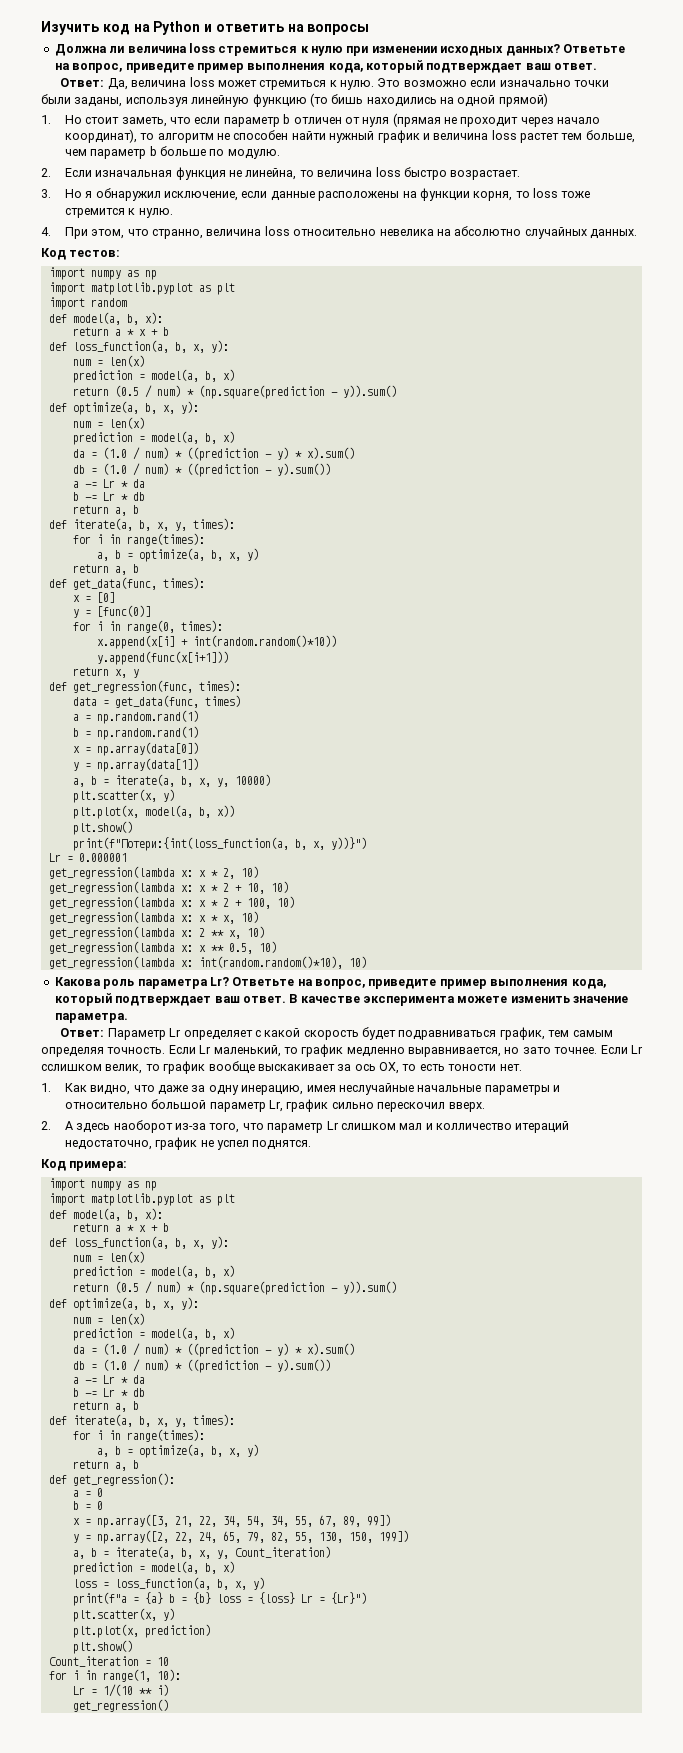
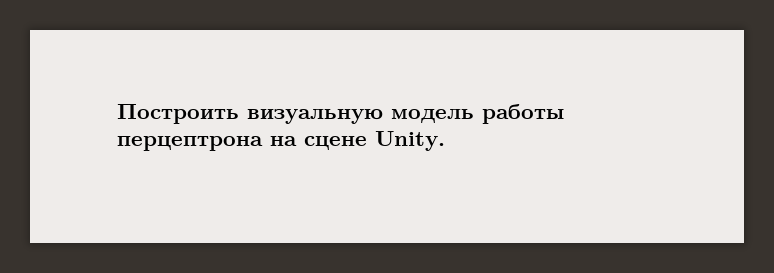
- Изучить код на Python и ответить на вопросы
- Должна ли величина loss стремиться к нулю при изменении исходных данных? Ответьте на вопрос, приведите пример выполнения кода, который подтверждает ваш ответ.
- Ответ: Да, величина loss может стремиться к нулю. Это возможно если изначально точки были заданы, используя линейную функцию (то бишь находились на одной прямой)
- 1. Но стоит заметь, что если параметр b отличен от нуля (прямая не проходит через начало координат), то алгоритм не способен найти нужный график и величина loss растет тем больше, чем параметр b больше по модулю.
- 2. Если изначальная функция не линейна, то величина loss быстро возрастает.
- 3. Но я обнаружил исключение, если данные расположены на функции корня, то loss тоже стремится к нулю.
- 4. При этом, что странно, величина loss относительно невелика на абсолютно случайных данных.
- Код тестов:
- import numpy as np
- import matplotlib.pyplot as plt
- import random
- def model(a, b, x):
- return a * x + b
- def loss_function(a, b, x, y):
- num = len(x)
- prediction = model(a, b, x)
- return (0.5 / num) * (np.square(prediction - y)).sum()
- def optimize(a, b, x, y):
- num = len(x)
- prediction = model(a, b, x)
- da = (1.0 / num) * ((prediction - y) * x).sum()
- db = (1.0 / num) * ((prediction - y).sum())
- a -= Lr * da
- b -= Lr * db
- return a, b
- def iterate(a, b, x, y, times):
- for i in range(times):
- a, b = optimize(a, b, x, y)
- return a, b
- def get_data(func, times):
- x = [0]
- y = [func(0)]
- for i in range(0, times):
- x.append(x[i] + int(random.random()*10))
- y.append(func(x[i+1]))
- return x, y
- def get_regression(func, times):
- data = get_data(func, times)
- a = np.random.rand(1)
- b = np.random.rand(1)
- x = np.array(data[0])
- y = np.array(data[1])
- a, b = iterate(a, b, x, y, 10000)
- plt.scatter(x, y)
- plt.plot(x, model(a, b, x))
- plt.show()
- print(f"Потери:{int(loss_function(a, b, x, y))}")
- Lr = 0.000001
- get_regression(lambda x: x * 2, 10)
- get_regression(lambda x: x * 2 + 10, 10)
- get_regression(lambda x: x * 2 + 100, 10)
- get_regression(lambda x: x * x, 10)
- get_regression(lambda x: 2 ** x, 10)
- get_regression(lambda x: x ** 0.5, 10)
- get_regression(lambda x: int(random.random()*10), 10)
- Какова роль параметра Lr? Ответьте на вопрос, приведите пример выполнения кода, который подтверждает ваш ответ. В качестве эксперимента можете изменить значение параметра.
- Ответ: Параметр Lr определяет с какой скорость будет подравниваться график, тем самым определяя точность. Если Lr маленький, то график медленно выравнивается, но зато точнее. Если Lr сслишком велик, то график вообще выскакивает за ось OX, то есть тоности нет.
- 1. Как видно, что даже за одну инерацию, имея неслучайные начальные параметры и относительно большой параметр Lr, график сильно перескочил вверх.
- 2. А здесь наоборот из-за того, что параметр Lr слишком мал и колличество итераций недостаточно, график не успел поднятся.
- Код примера:
- import numpy as np
- import matplotlib.pyplot as plt
- def model(a, b, x):
- return a * x + b
- def loss_function(a, b, x, y):
- num = len(x)
- prediction = model(a, b, x)
- return (0.5 / num) * (np.square(prediction - y)).sum()
- def optimize(a, b, x, y):
- num = len(x)
- prediction = model(a, b, x)
- da = (1.0 / num) * ((prediction - y) * x).sum()
- db = (1.0 / num) * ((prediction - y).sum())
- a -= Lr * da
- b -= Lr * db
- return a, b
- def iterate(a, b, x, y, times):
- for i in range(times):
- a, b = optimize(a, b, x, y)
- return a, b
- def get_regression():
- a = 0
- b = 0
- x = np.array([3, 21, 22, 34, 54, 34, 55, 67, 89, 99])
- y = np.array([2, 22, 24, 65, 79, 82, 55, 130, 150, 199])
- a, b = iterate(a, b, x, y, Count_iteration)
- prediction = model(a, b, x)
- loss = loss_function(a, b, x, y)
- print(f"a = {a} b = {b} loss = {loss} Lr = {Lr}")
- plt.scatter(x, y)
- plt.plot(x, prediction)
- plt.show()
- Count_iteration = 10
- for i in range(1, 10):
- Lr = 1/(10 ** i)
- get_regression()
+ Построить визуальную модель работы перцептрона на сцене Unity.

